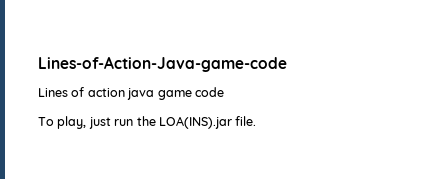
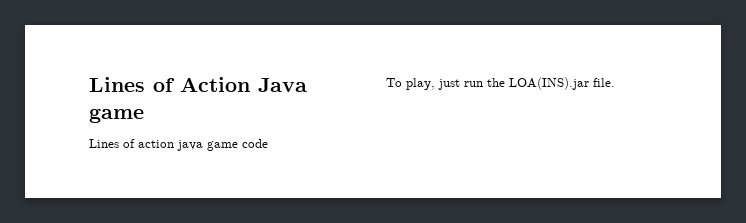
- Lines-of-Action-Java-game-code
+ Lines of Action Java game

